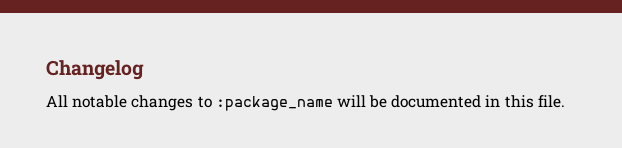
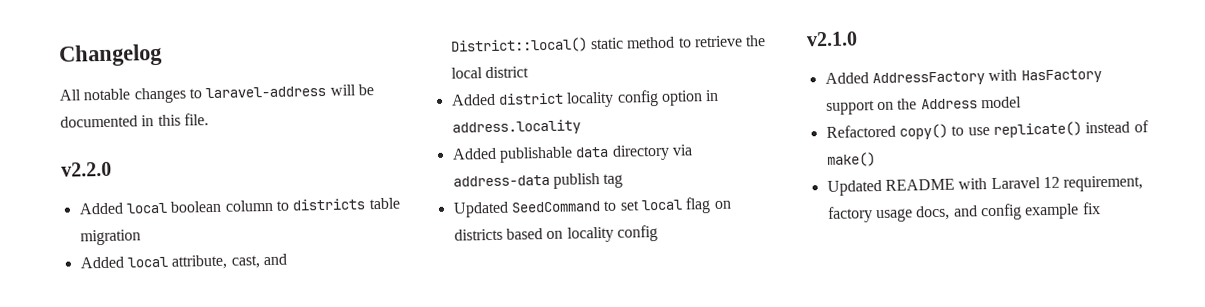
- All notable changes to :package_name will be documented in this file.
+ All notable changes to laravel-address will be documented in this file.
+ v2.2.0
+ Added local boolean column to districts table migration
+ Added local attribute, cast, and District::local() static method to retrieve the local district
+ Added district locality config option in address.locality
+ Added publishable data directory via address-data publish tag
+ Updated SeedCommand to set local flag on districts based on locality config
+ v2.1.0
+ Added AddressFactory with HasFactory support on the Address model
+ Refactored copy() to use replicate() instead of make()
+ Updated README with Laravel 12 requirement, factory usage docs, and config example fix

